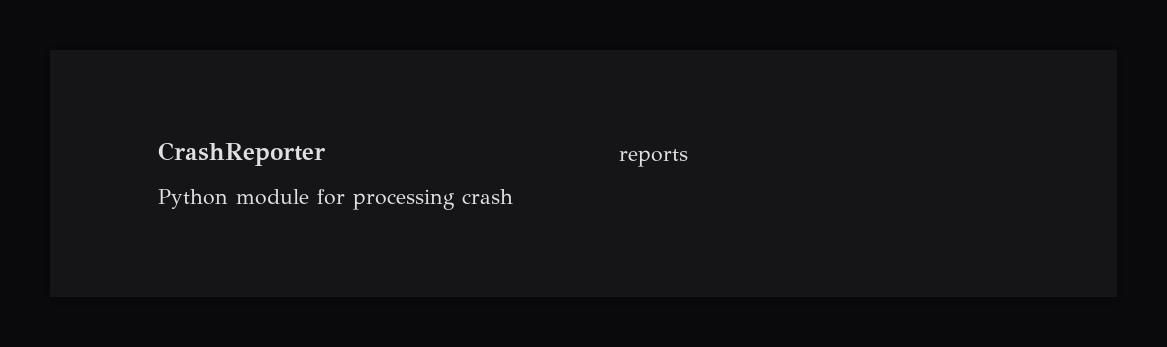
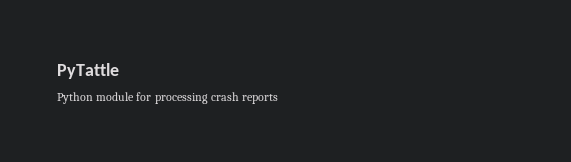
- CrashReporter
+ PyTattle

